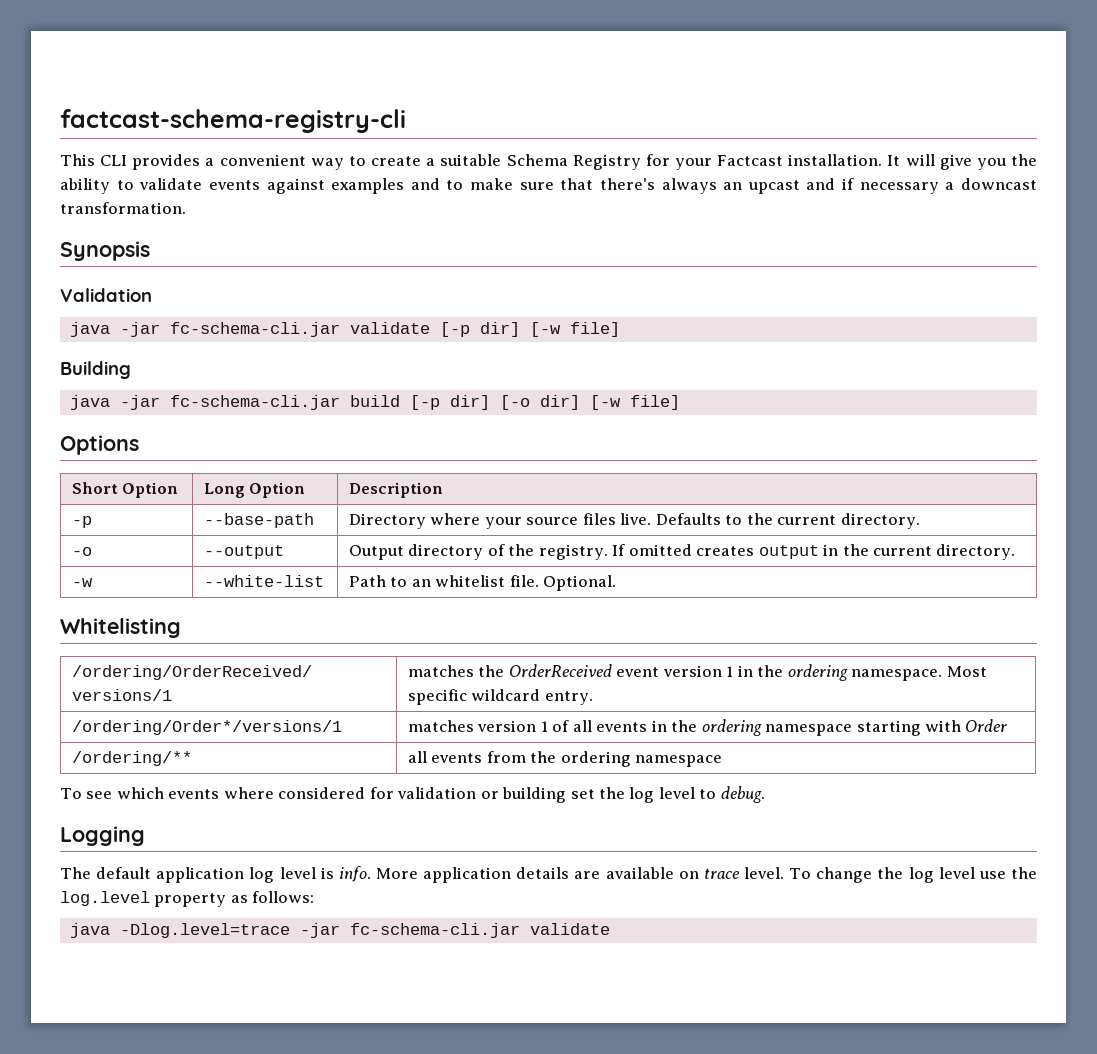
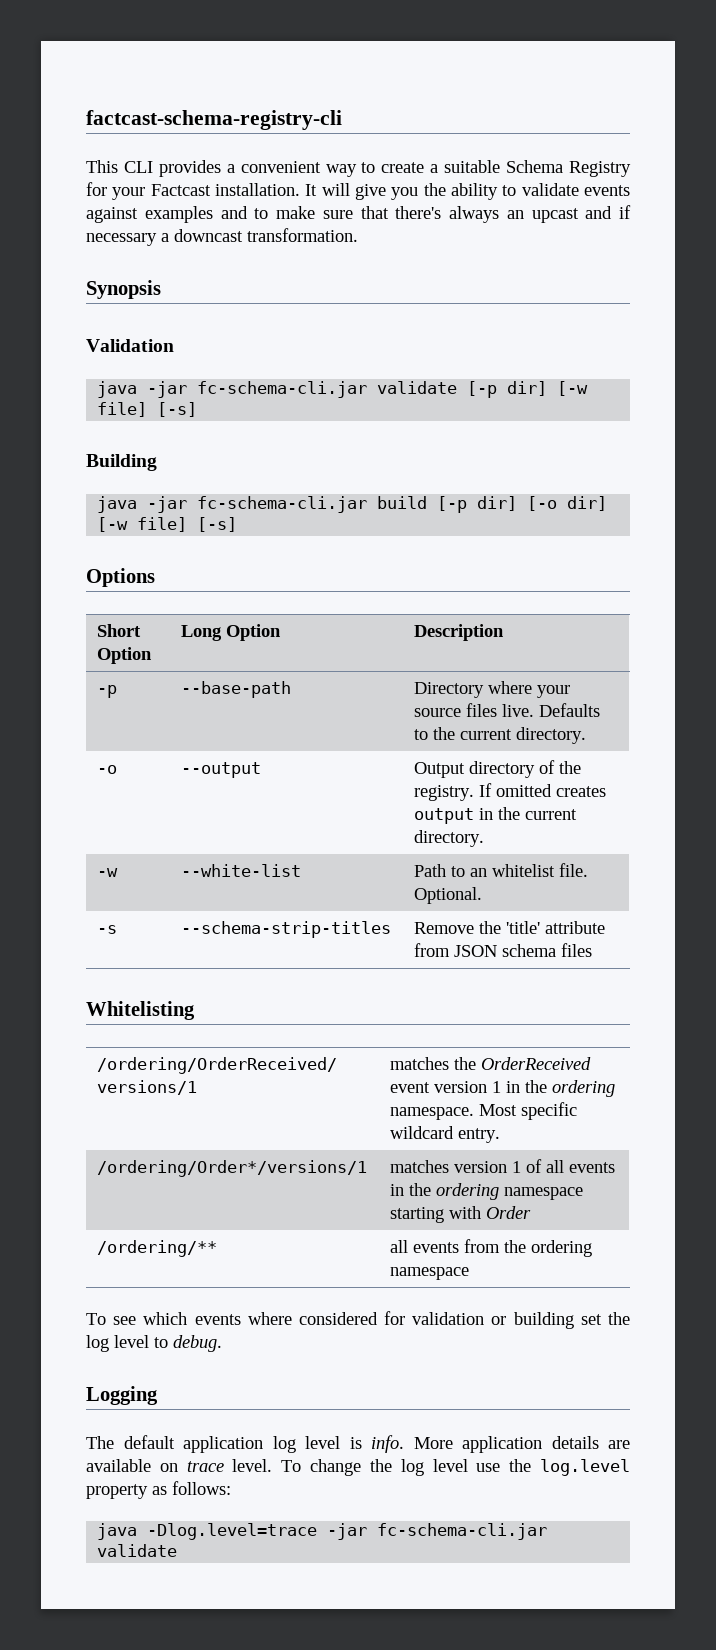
- java -jar fc-schema-cli.jar validate [-p dir] [-w file]
+ java -jar fc-schema-cli.jar validate [-p dir] [-w file] [-s]
- java -jar fc-schema-cli.jar build [-p dir] [-o dir] [-w file]
+ java -jar fc-schema-cli.jar build [-p dir] [-o dir] [-w file] [-s]
+ -s | --schema-strip-titles | Remove the 'title' attribute from JSON schema files

